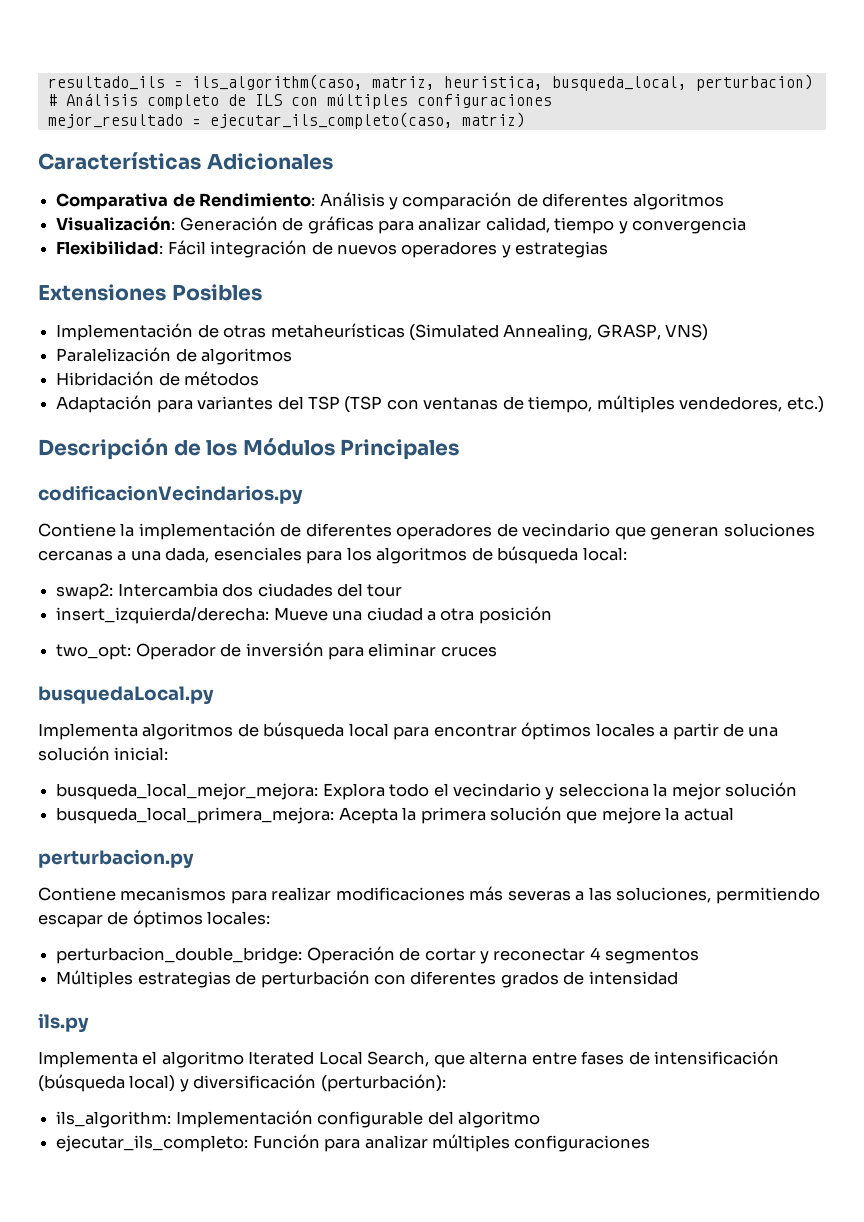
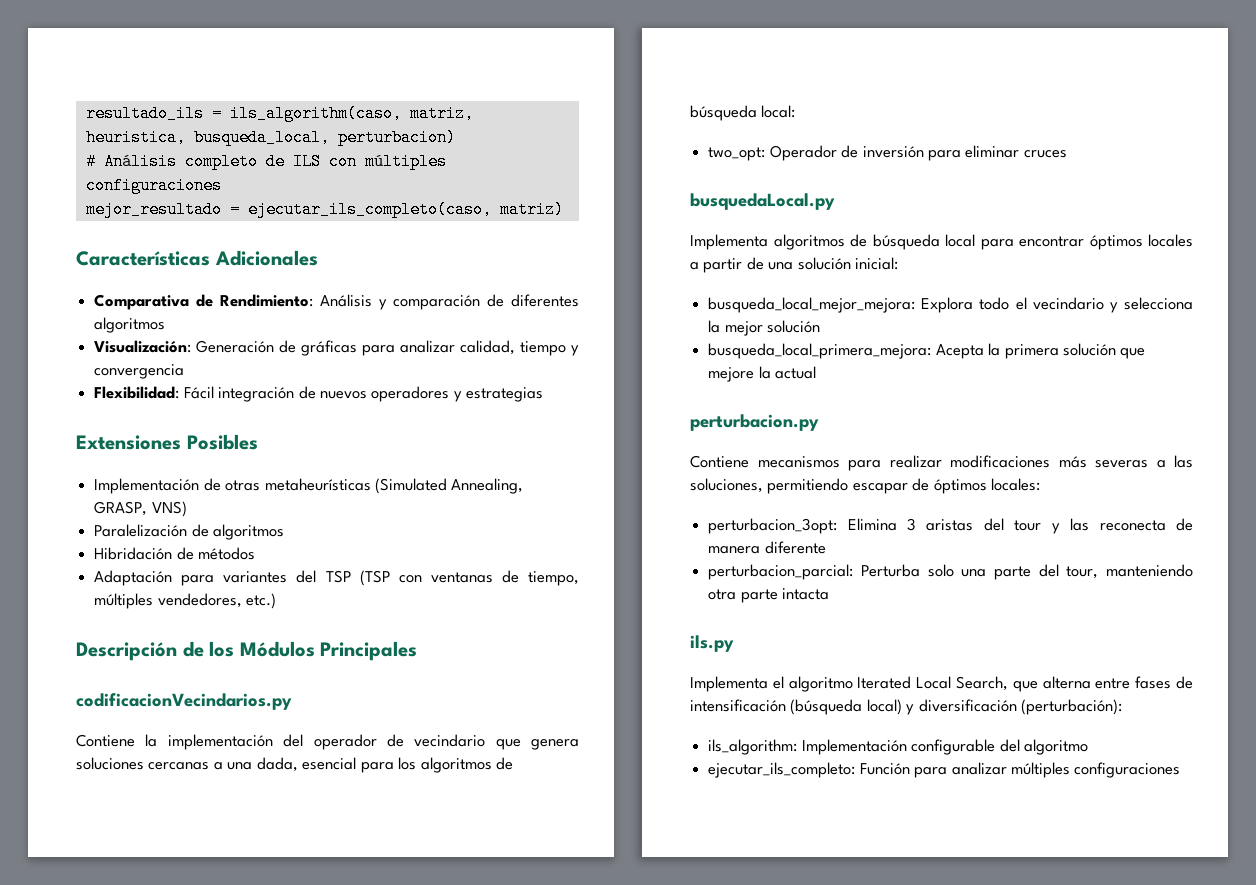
- Contiene la implementación de diferentes operadores de vecindario que generan soluciones cercanas a una dada, esenciales para los algoritmos de búsqueda local:
+ Contiene la implementación del operador de vecindario que genera soluciones cercanas a una dada, esencial para los algoritmos de búsqueda local:
- swap2: Intercambia dos ciudades del tour
- insert_izquierda/derecha: Mueve una ciudad a otra posición
- perturbacion_double_bridge: Operación de cortar y reconectar 4 segmentos
- Múltiples estrategias de perturbación con diferentes grados de intensidad
+ perturbacion_3opt: Elimina 3 aristas del tour y las reconecta de manera diferente
+ perturbacion_parcial: Perturba solo una parte del tour, manteniendo otra parte intacta

